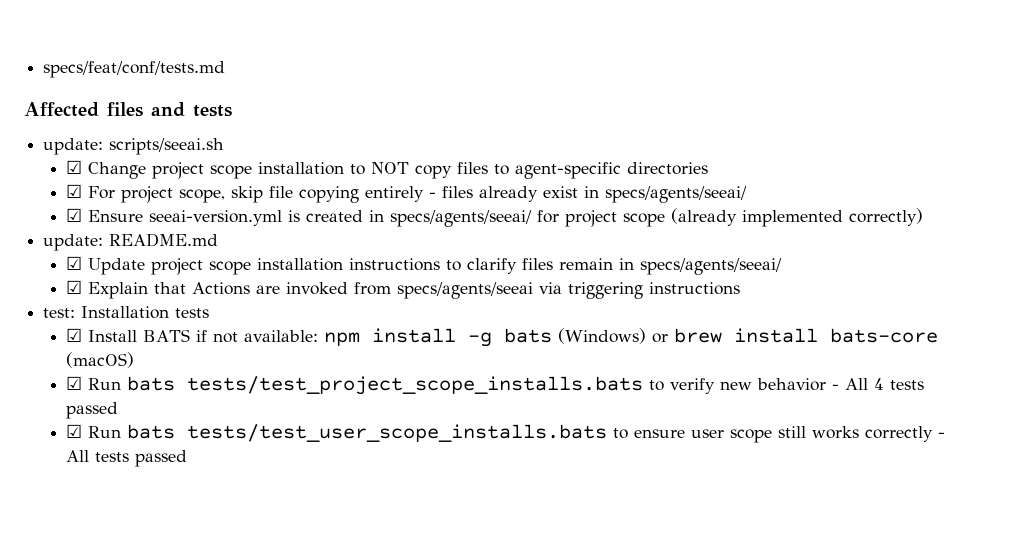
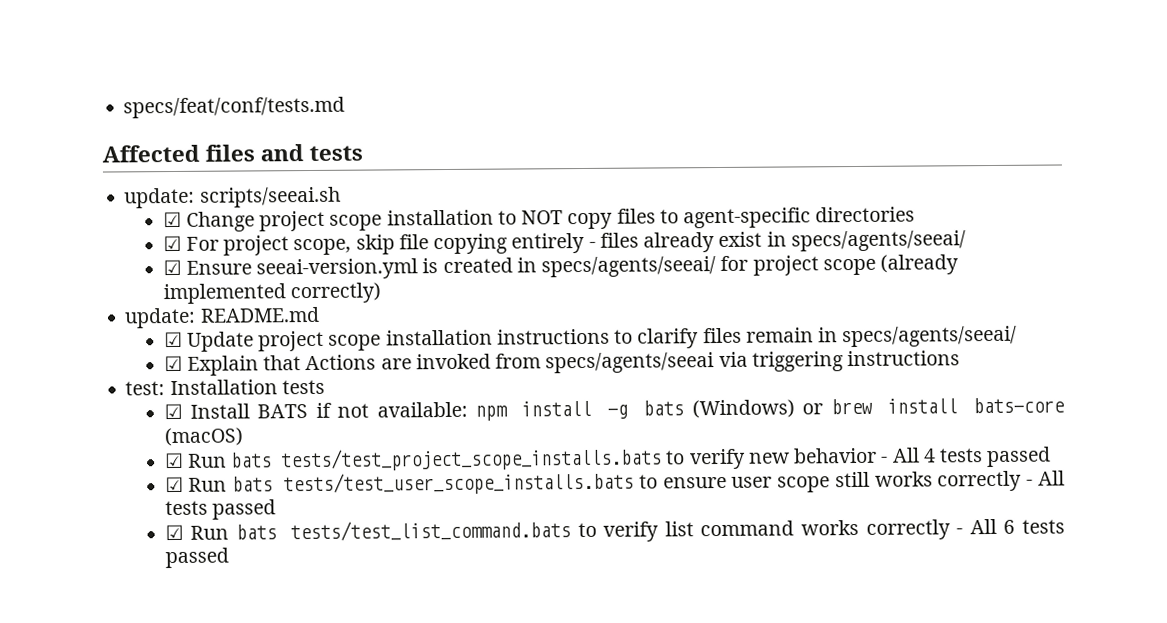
+ ☑ Run bats tests/test_list_command.bats to verify list command works correctly - All 6 tests passed

